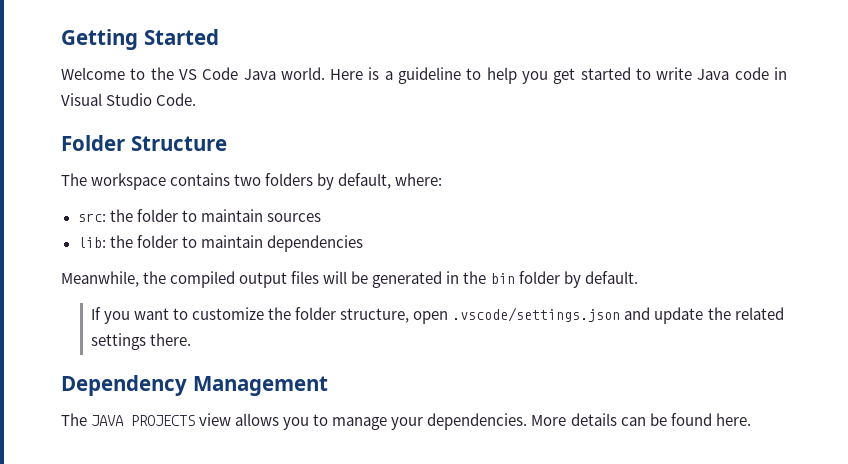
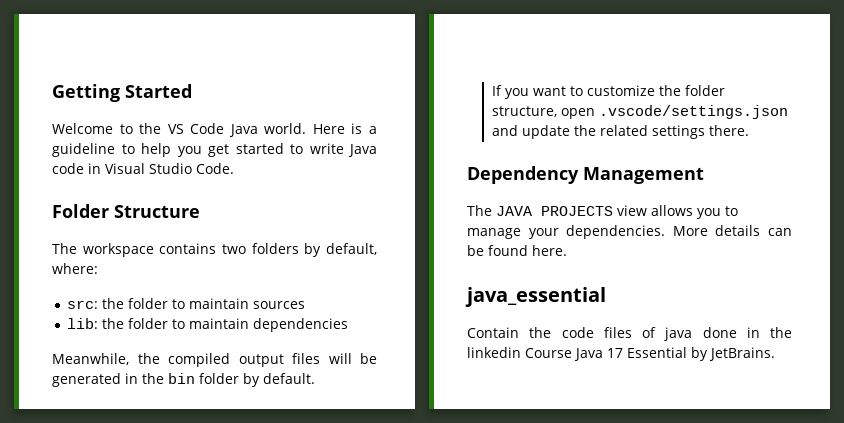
+ java_essential
+ Contain the code files of java done in the linkedin Course Java 17 Essential by JetBrains.

